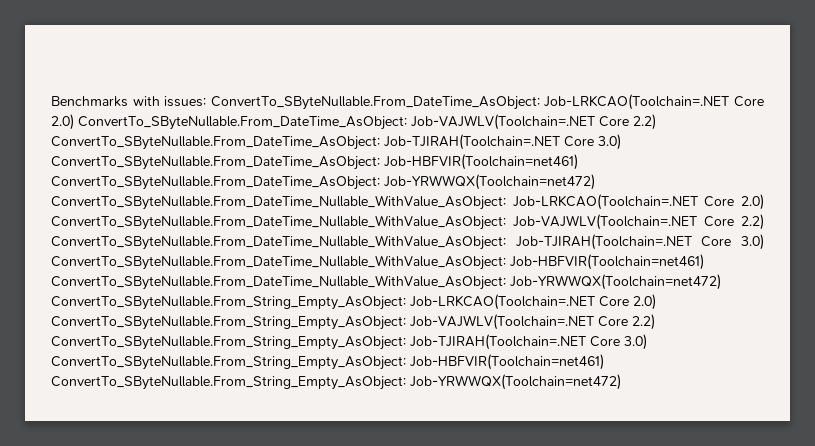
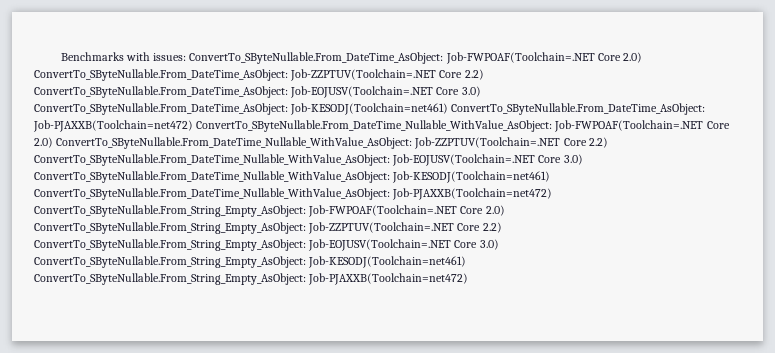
- Benchmarks with issues: ConvertTo_SByteNullable.From_DateTime_AsObject: Job-LRKCAO(Toolchain=.NET Core 2.0) ConvertTo_SByteNullable.From_DateTime_AsObject: Job-VAJWLV(Toolchain=.NET Core 2.2) ConvertTo_SByteNullable.From_DateTime_AsObject: Job-TJIRAH(Toolchain=.NET Core 3.0) ConvertTo_SByteNullable.From_DateTime_AsObject: Job-HBFVIR(Toolchain=net461) ConvertTo_SByteNullable.From_DateTime_AsObject: Job-YRWWQX(Toolchain=net472) ConvertTo_SByteNullable.From_DateTime_Nullable_WithValue_AsObject: Job-LRKCAO(Toolchain=.NET Core 2.0) ConvertTo_SByteNullable.From_DateTime_Nullable_WithValue_AsObject: Job-VAJWLV(Toolchain=.NET Core 2.2) ConvertTo_SByteNullable.From_DateTime_Nullable_WithValue_AsObject: Job-TJIRAH(Toolchain=.NET Core 3.0) ConvertTo_SByteNullable.From_DateTime_Nullable_WithValue_AsObject: Job-HBFVIR(Toolchain=net461) ConvertTo_SByteNullable.From_DateTime_Nullable_WithValue_AsObject: Job-YRWWQX(Toolchain=net472) ConvertTo_SByteNullable.From_String_Empty_AsObject: Job-LRKCAO(Toolchain=.NET Core 2.0) ConvertTo_SByteNullable.From_String_Empty_AsObject: Job-VAJWLV(Toolchain=.NET Core 2.2) ConvertTo_SByteNullable.From_String_Empty_AsObject: Job-TJIRAH(Toolchain=.NET Core 3.0) ConvertTo_SByteNullable.From_String_Empty_AsObject: Job-HBFVIR(Toolchain=net461) ConvertTo_SByteNullable.From_String_Empty_AsObject: Job-YRWWQX(Toolchain=net472)
+ Benchmarks with issues: ConvertTo_SByteNullable.From_DateTime_AsObject: Job-FWPOAF(Toolchain=.NET Core 2.0) ConvertTo_SByteNullable.From_DateTime_AsObject: Job-ZZPTUV(Toolchain=.NET Core 2.2) ConvertTo_SByteNullable.From_DateTime_AsObject: Job-EOJUSV(Toolchain=.NET Core 3.0) ConvertTo_SByteNullable.From_DateTime_AsObject: Job-KESODJ(Toolchain=net461) ConvertTo_SByteNullable.From_DateTime_AsObject: Job-PJAXXB(Toolchain=net472) ConvertTo_SByteNullable.From_DateTime_Nullable_WithValue_AsObject: Job-FWPOAF(Toolchain=.NET Core 2.0) ConvertTo_SByteNullable.From_DateTime_Nullable_WithValue_AsObject: Job-ZZPTUV(Toolchain=.NET Core 2.2) ConvertTo_SByteNullable.From_DateTime_Nullable_WithValue_AsObject: Job-EOJUSV(Toolchain=.NET Core 3.0) ConvertTo_SByteNullable.From_DateTime_Nullable_WithValue_AsObject: Job-KESODJ(Toolchain=net461) ConvertTo_SByteNullable.From_DateTime_Nullable_WithValue_AsObject: Job-PJAXXB(Toolchain=net472) ConvertTo_SByteNullable.From_String_Empty_AsObject: Job-FWPOAF(Toolchain=.NET Core 2.0) ConvertTo_SByteNullable.From_String_Empty_AsObject: Job-ZZPTUV(Toolchain=.NET Core 2.2) ConvertTo_SByteNullable.From_String_Empty_AsObject: Job-EOJUSV(Toolchain=.NET Core 3.0) ConvertTo_SByteNullable.From_String_Empty_AsObject: Job-KESODJ(Toolchain=net461) ConvertTo_SByteNullable.From_String_Empty_AsObject: Job-PJAXXB(Toolchain=net472)

